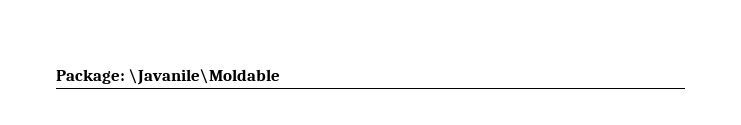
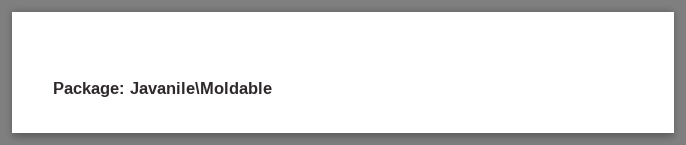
- Package: \Javanile\Moldable
+ Package: Javanile\Moldable

